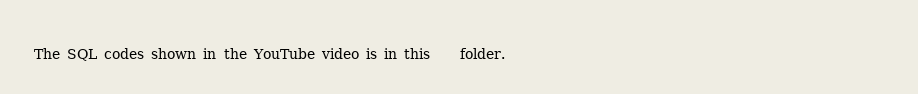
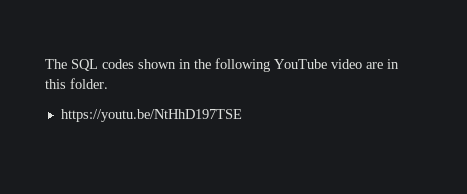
- The SQL codes shown in the YouTube video is in this folder.
+ The SQL codes shown in the following YouTube video are in this folder.
+ https://youtu.be/NtHhD197TSE

